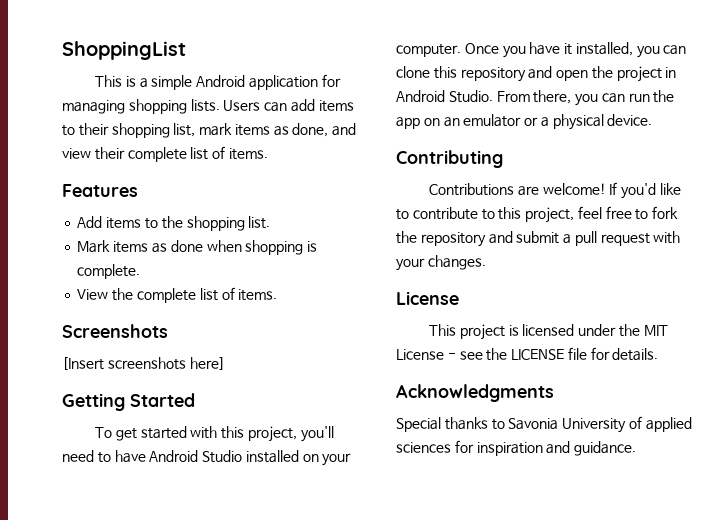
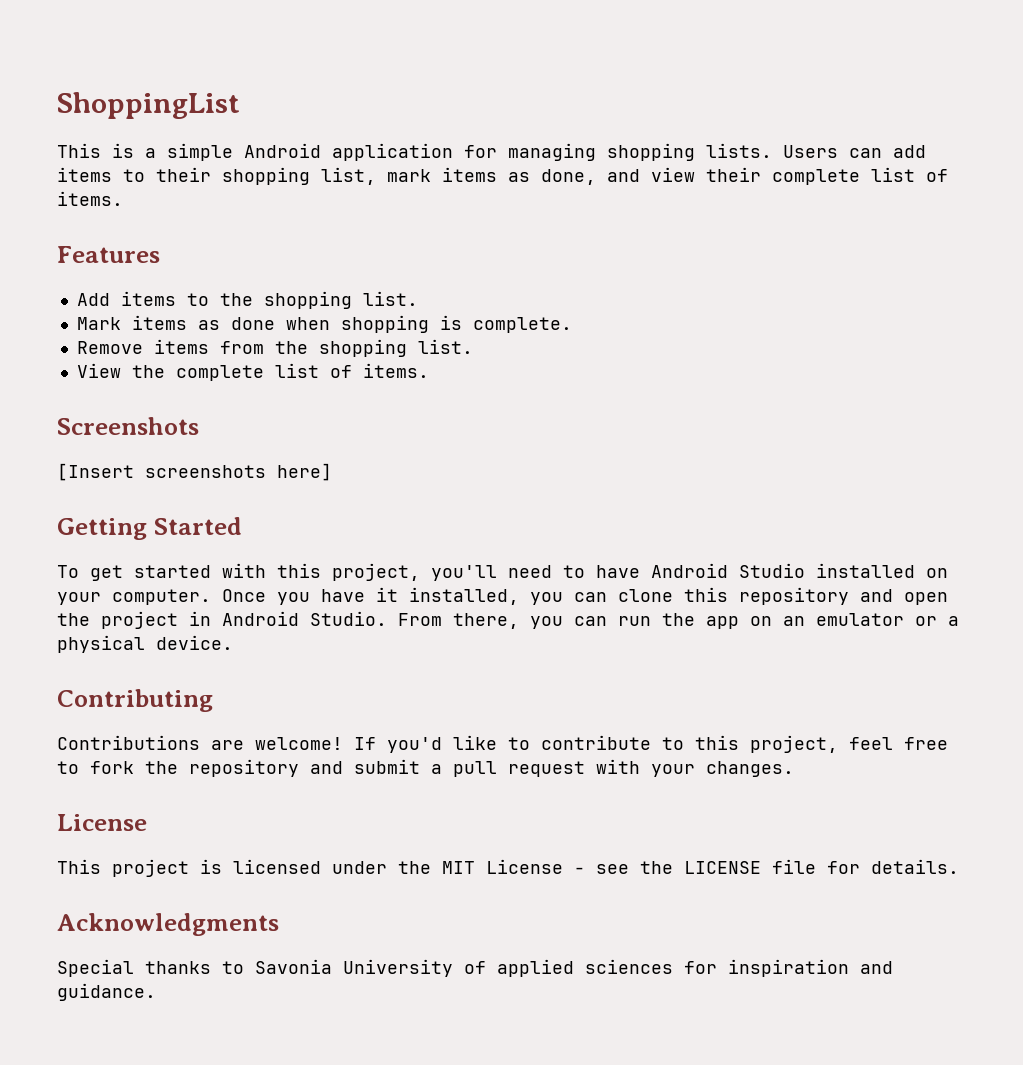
+ Remove items from the shopping list.

